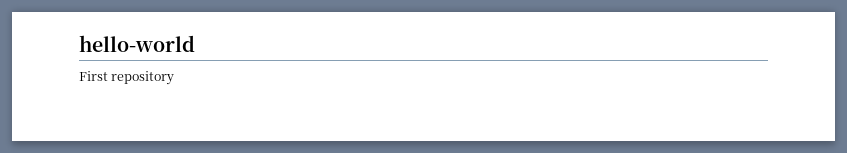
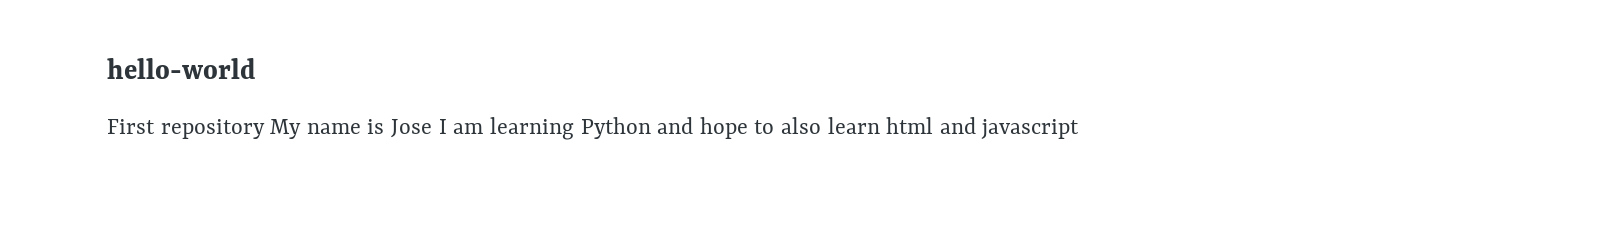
- First repository
+ First repository My name is Jose I am learning Python and hope to also learn html and javascript

